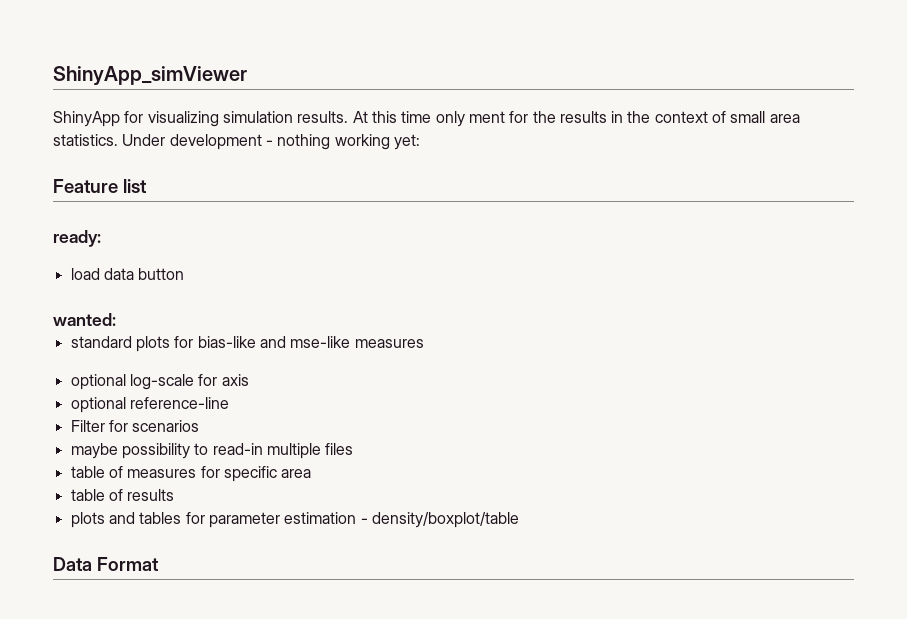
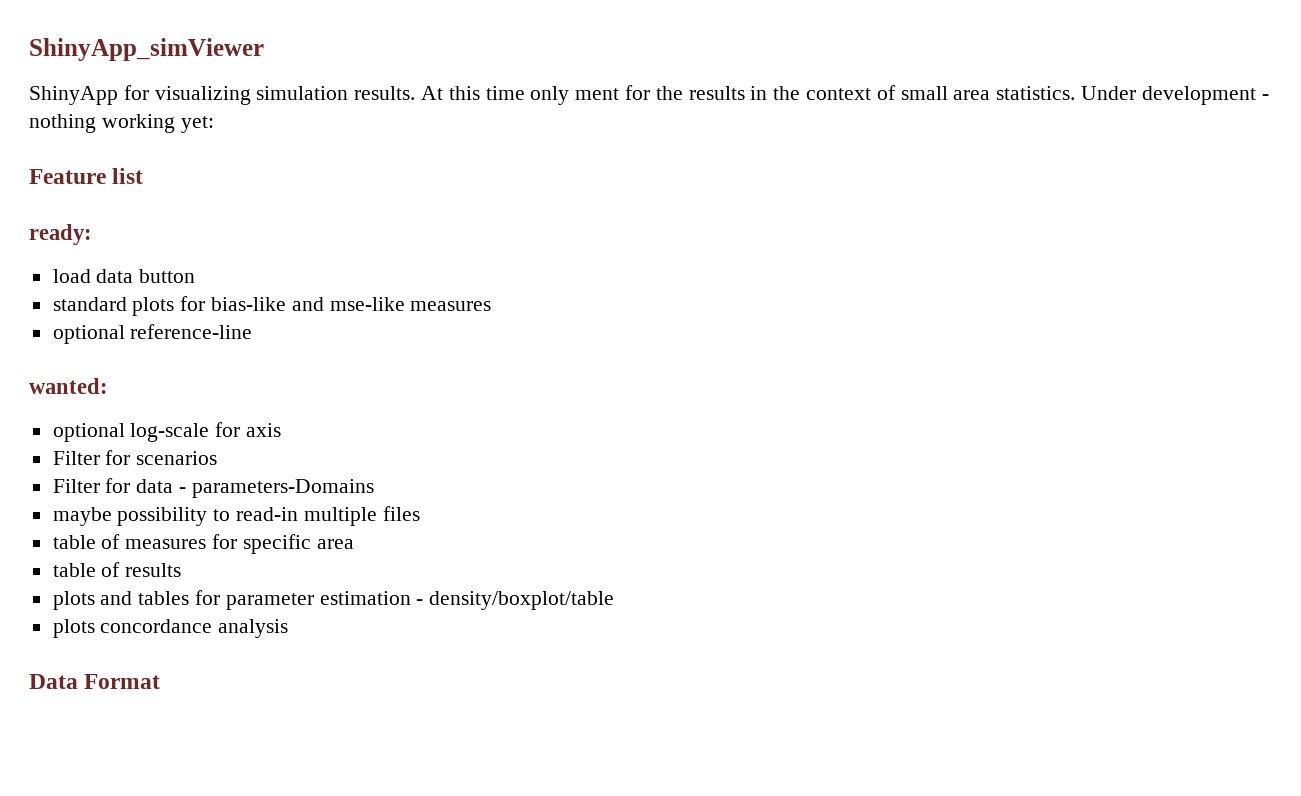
- wanted:
+ optional reference-line
+ wanted:
- optional reference-line
  Filter for scenarios
+ Filter for data - parameters-Domains
+ plots concordance analysis

